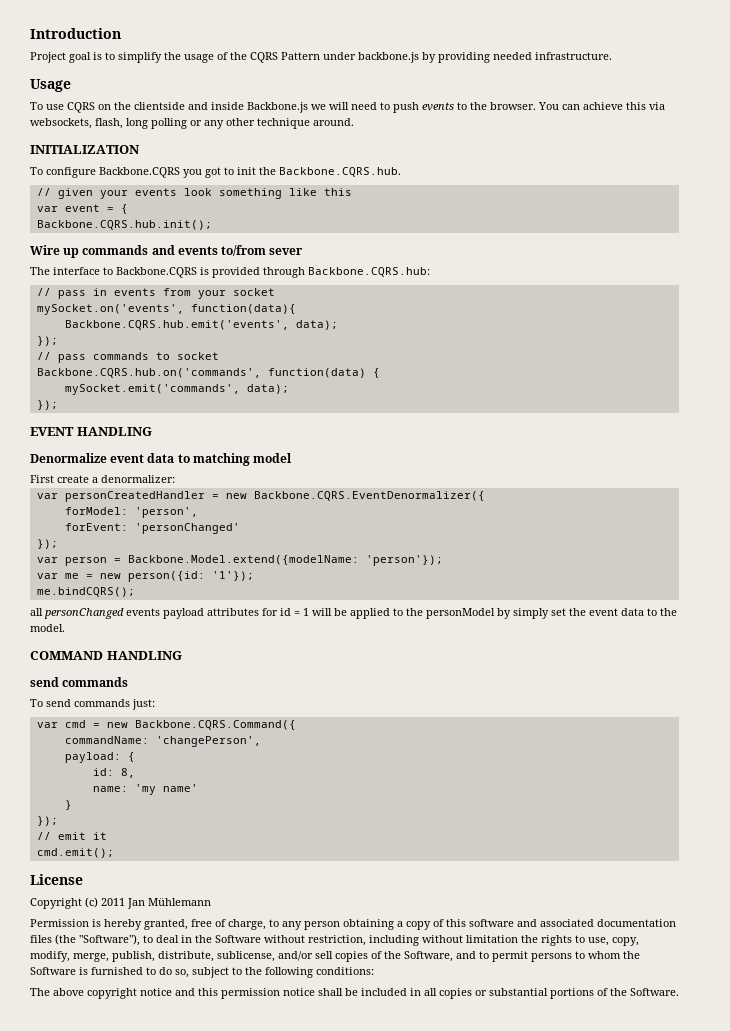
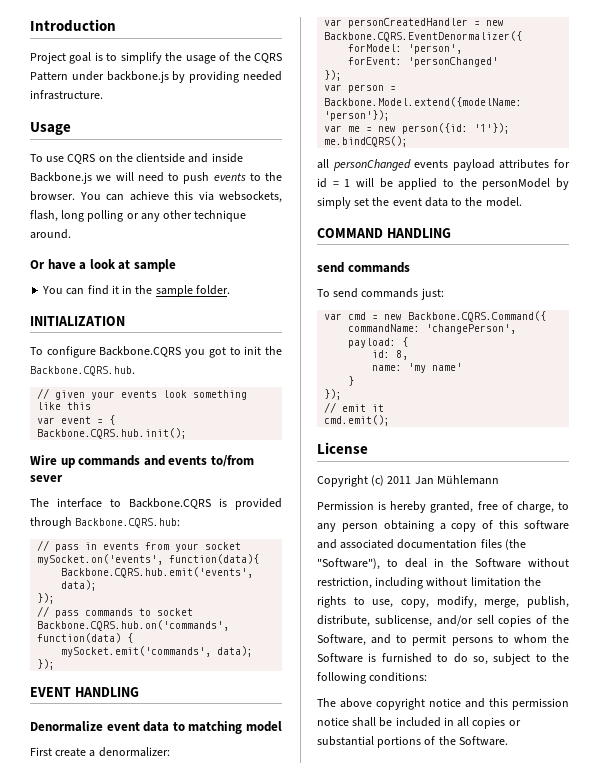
+ Or have a look at sample
+ You can find it in the sample folder.

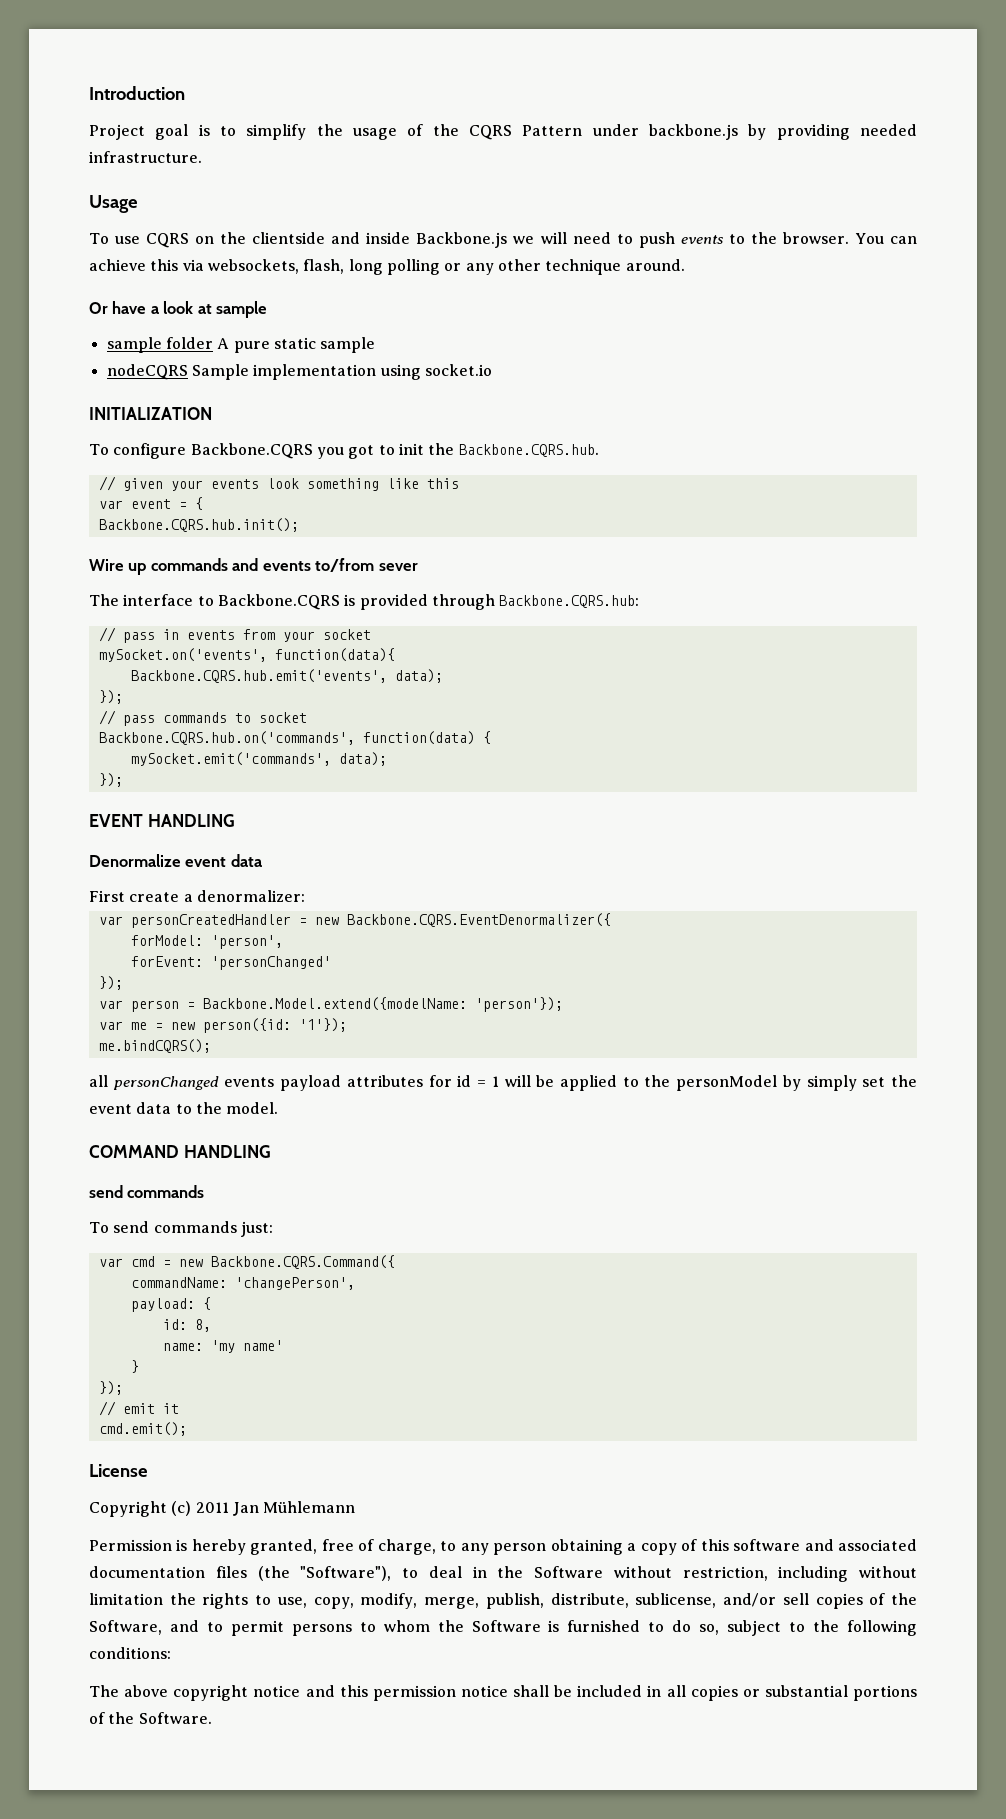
- You can find it in the sample folder.
+ sample folder A pure static sample
+ nodeCQRS Sample implementation using socket.io
- Denormalize event data to matching model
+ Denormalize event data

